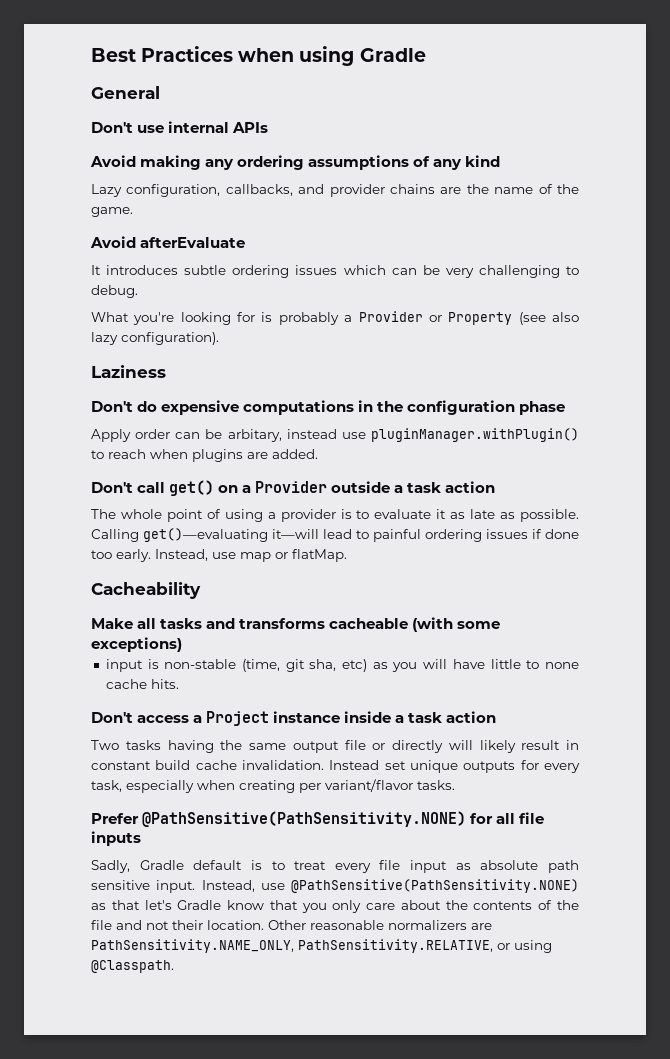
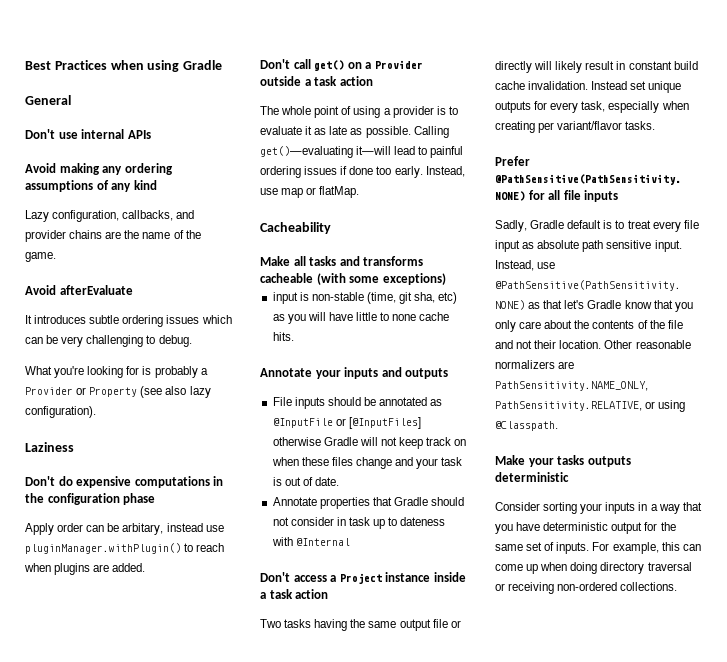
+ Annotate your inputs and outputs
+ File inputs should be annotated as @InputFile or [@InputFiles] otherwise Gradle will not keep track on when these files change and your task is out of date.
+ Annotate properties that Gradle should not consider in task up to dateness with @Internal
+ Make your tasks outputs deterministic
+ Consider sorting your inputs in a way that you have deterministic output for the same set of inputs. For example, this can come up when doing directory traversal or receiving non-ordered collections.

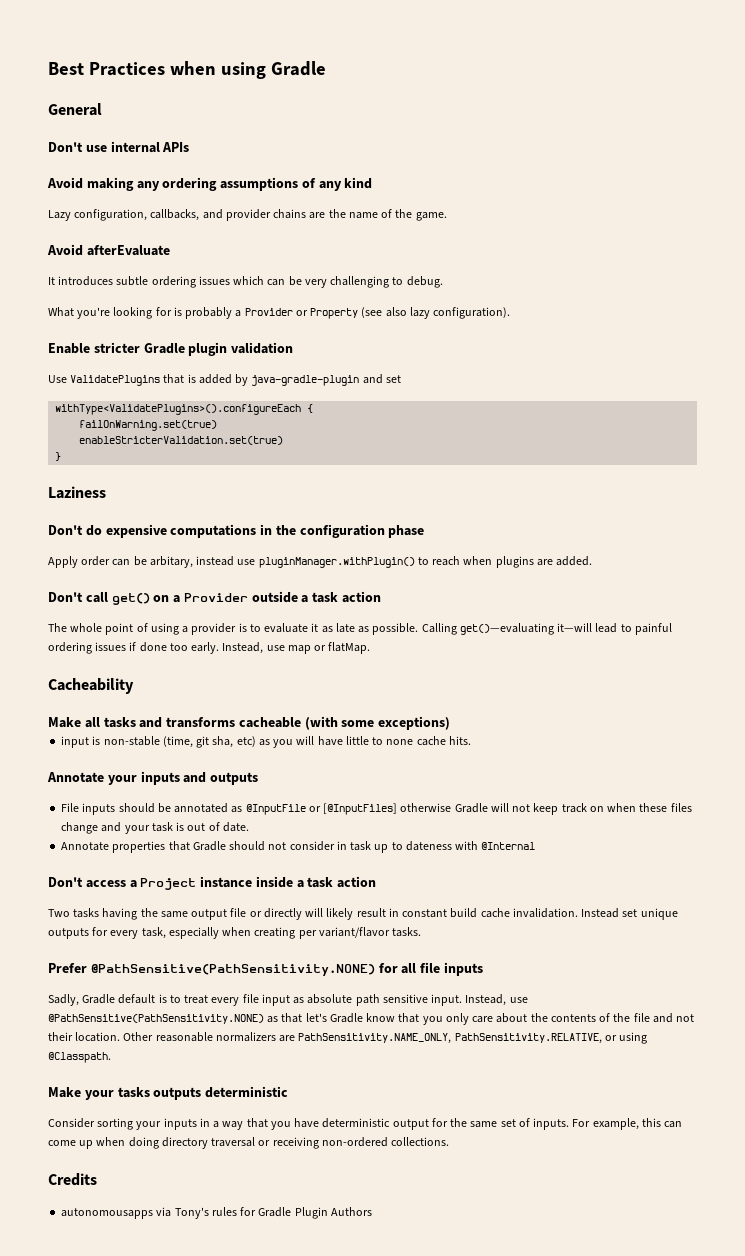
+ Enable stricter Gradle plugin validation
+ Use ValidatePlugins that is added by java-gradle-plugin and set
+ withType<ValidatePlugins>().configureEach {
+ failOnWarning.set(true)
+ enableStricterValidation.set(true)
+ }
+ Credits
+ autonomousapps via Tony's rules for Gradle Plugin Authors

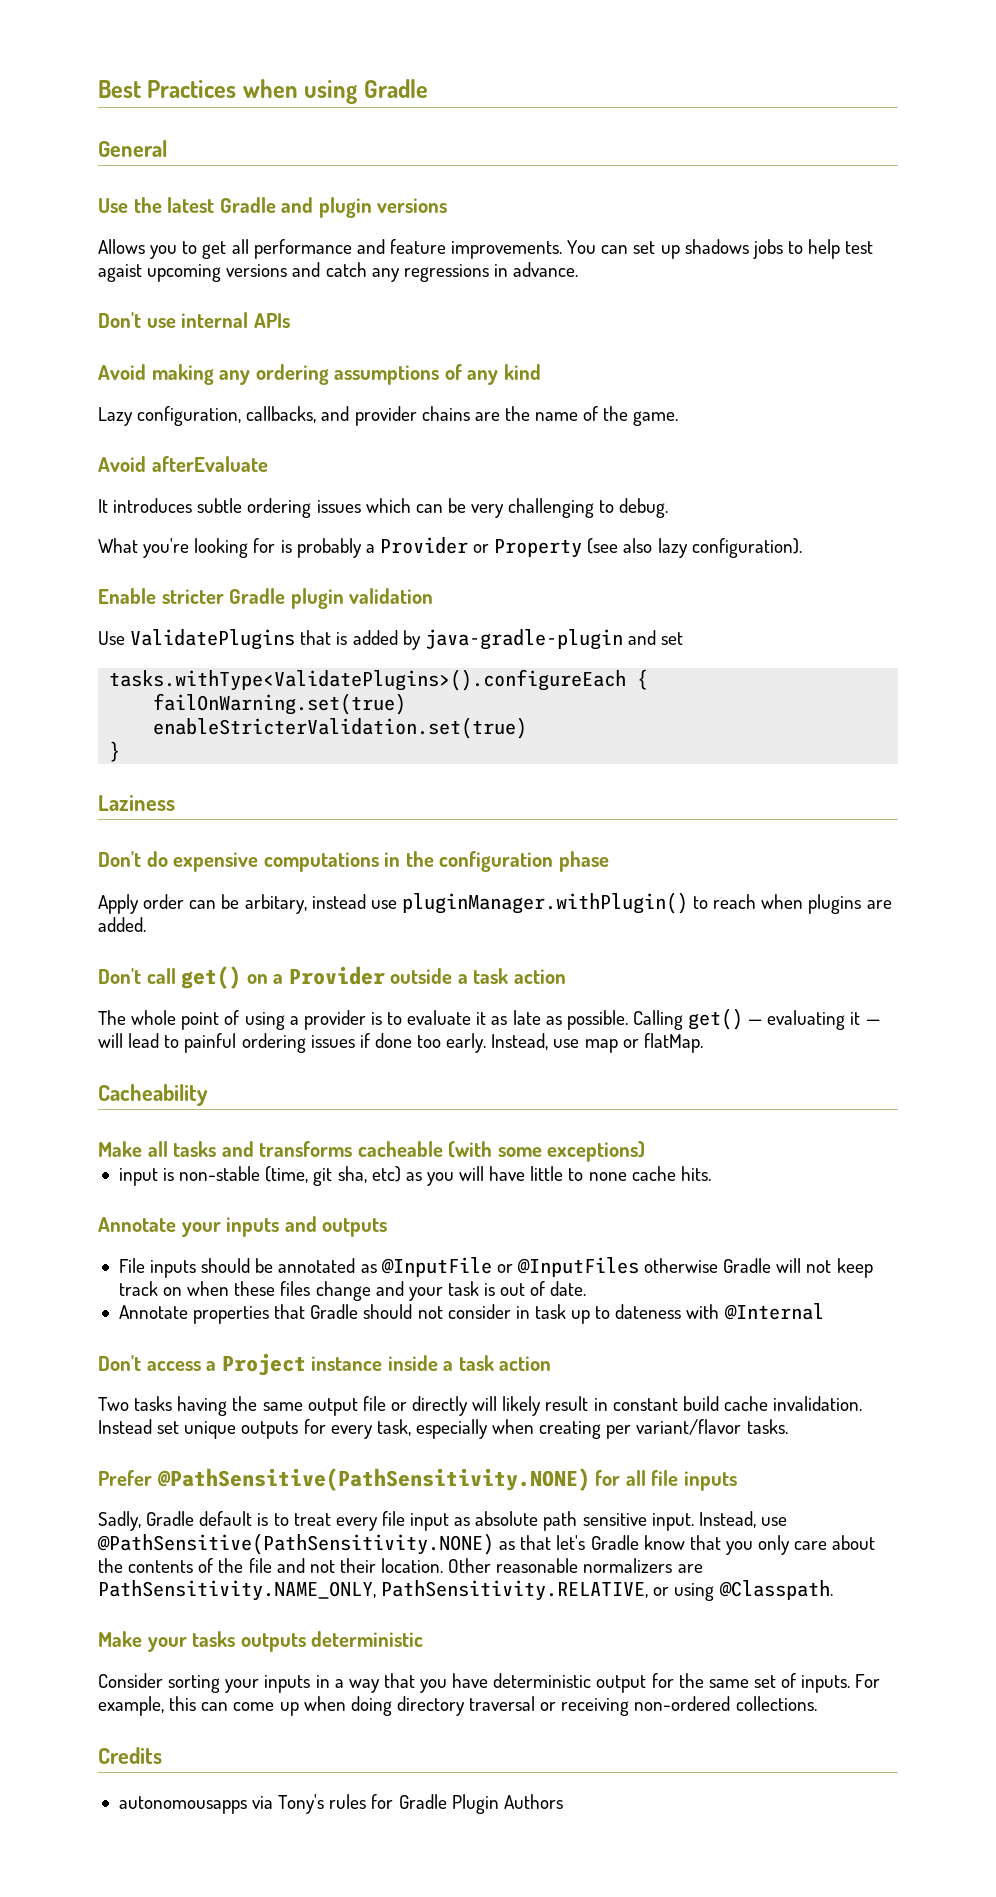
+ Use the latest Gradle and plugin versions
+ Allows you to get all performance and feature improvements. You can set up shadows jobs to help test agaist upcoming versions and catch any regressions in advance.
- withType<ValidatePlugins>().configureEach {
+ tasks.withType<ValidatePlugins>().configureEach {
- Calling get()—evaluating it—will lead to painful ordering issues if done too early.
+ Calling get() — evaluating it — will lead to painful ordering issues if done too early.
- File inputs should be annotated as @InputFile or [@InputFiles] otherwise Gradle will not keep track on when these files change and your task is out of date.
+ File inputs should be annotated as @InputFile or @InputFiles otherwise Gradle will not keep track on when these files change and your task is out of date.

